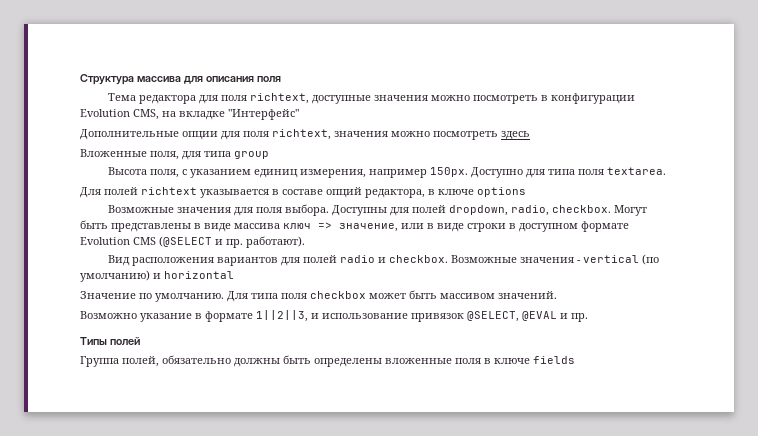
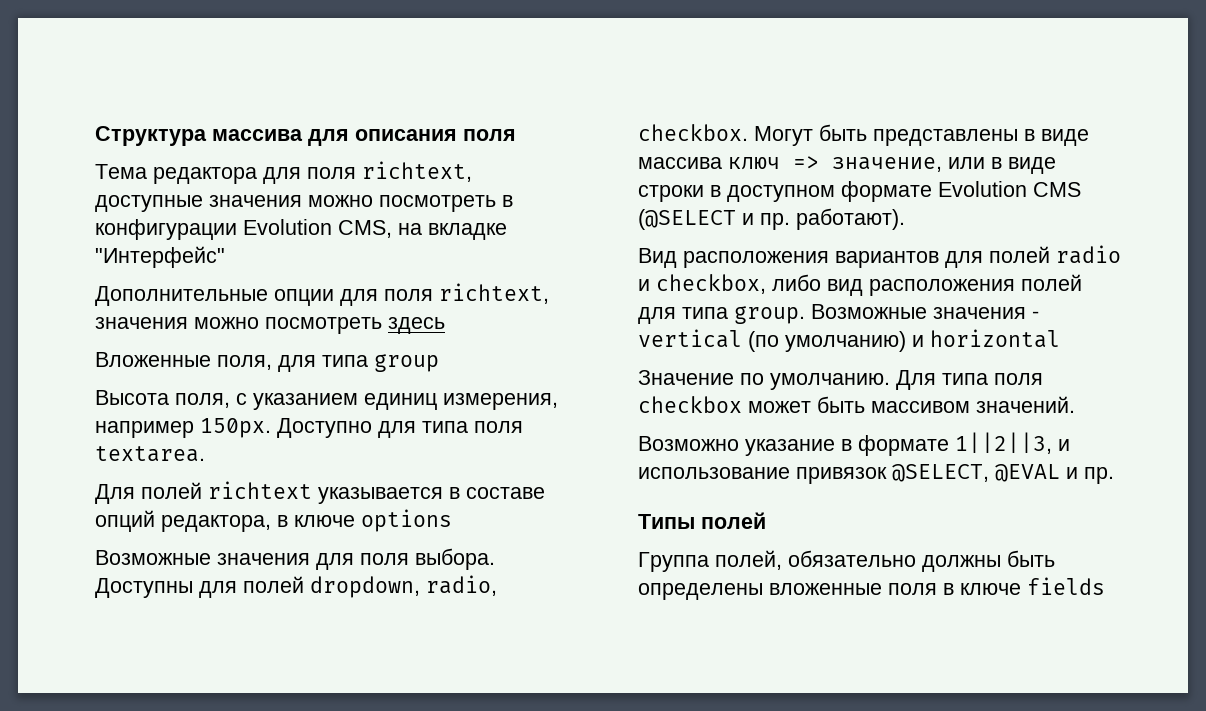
- Вид расположения вариантов для полей radio и checkbox.
+ Вид расположения вариантов для полей radio и checkbox, либо вид расположения полей для типа group.

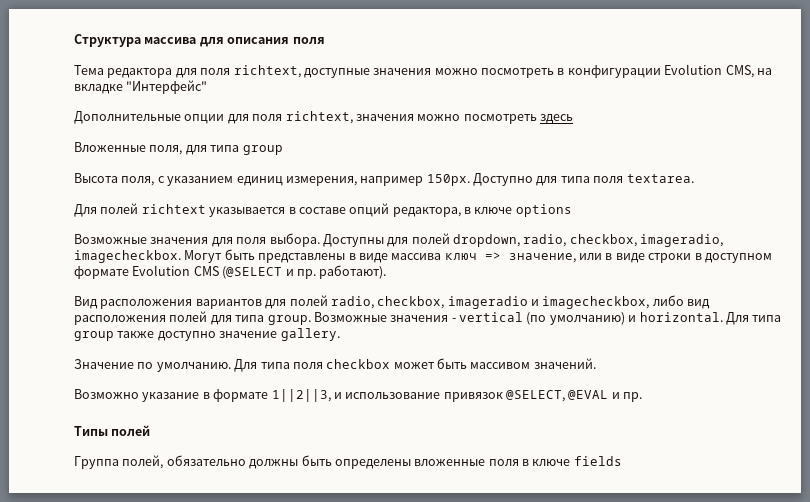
- Доступны для полей dropdown, radio, checkbox.
+ Доступны для полей dropdown, radio, checkbox, imageradio, imagecheckbox.
- Вид расположения вариантов для полей radio и checkbox, либо вид расположения полей для типа group.
+ Вид расположения вариантов для полей radio, checkbox, imageradio и imagecheckbox, либо вид расположения полей для типа group.
- Возможные значения - vertical (по умолчанию) и horizontal
+ Возможные значения - vertical (по умолчанию) и horizontal. Для типа group также доступно значение gallery.

